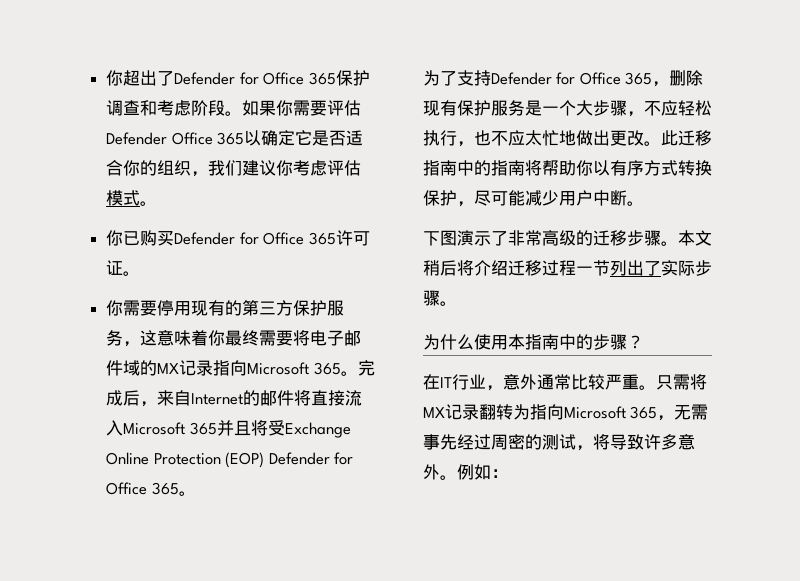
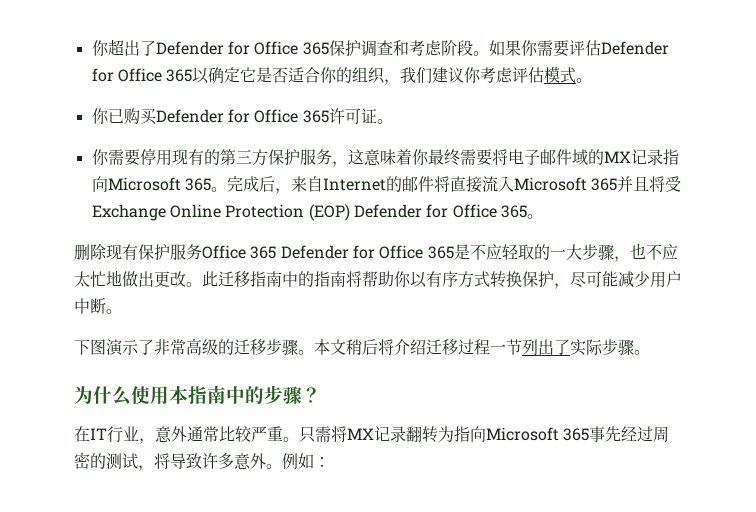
- 如果你需要评估Defender Office 365以确定它是否适合你的组织，我们建议你考虑评估模式。
+ 如果你需要评估Defender for Office 365以确定它是否适合你的组织，我们建议你考虑评估模式。
- 为了支持Defender for Office 365，删除现有保护服务是一个大步骤，不应轻松执行，也不应太忙地做出更改。
+ 删除现有保护服务Office 365 Defender for Office 365是不应轻取的一大步骤，也不应太忙地做出更改。
- 只需将MX记录翻转为指向Microsoft 365，无需事先经过周密的测试，将导致许多意外。
+ 只需将MX记录翻转为指向Microsoft 365事先经过周密的测试，将导致许多意外。

